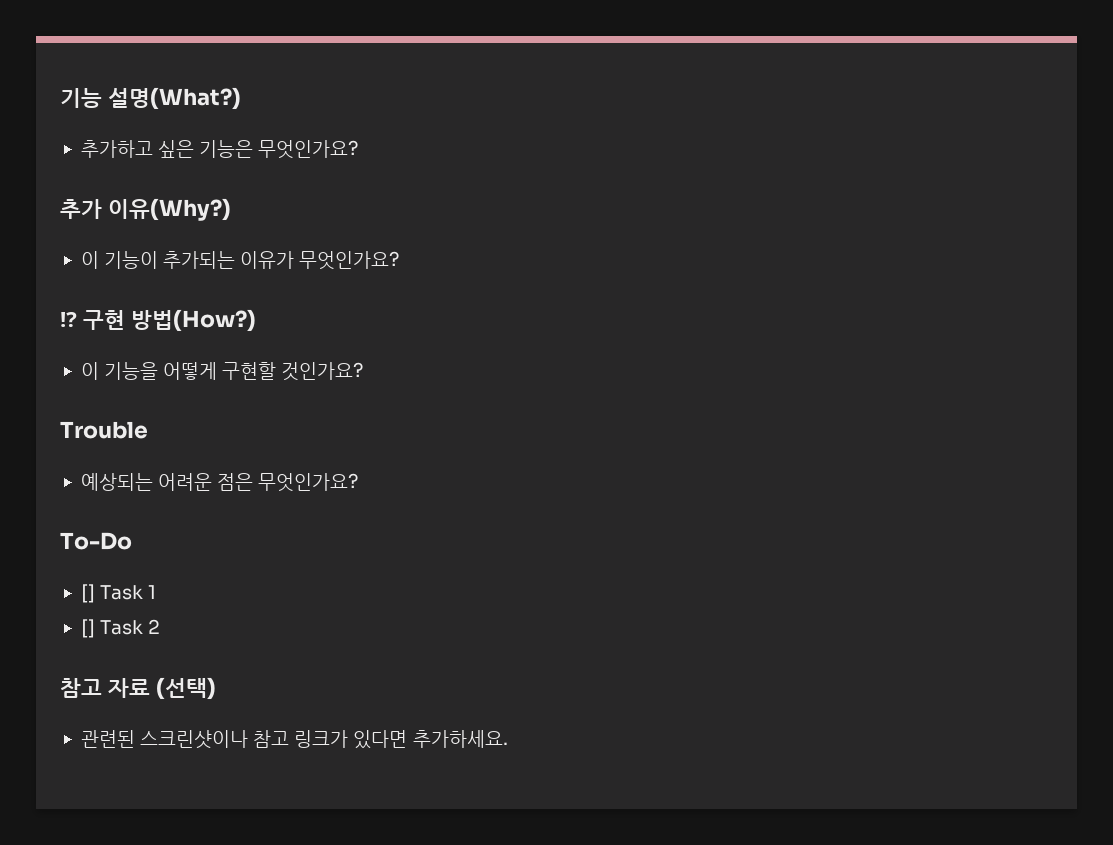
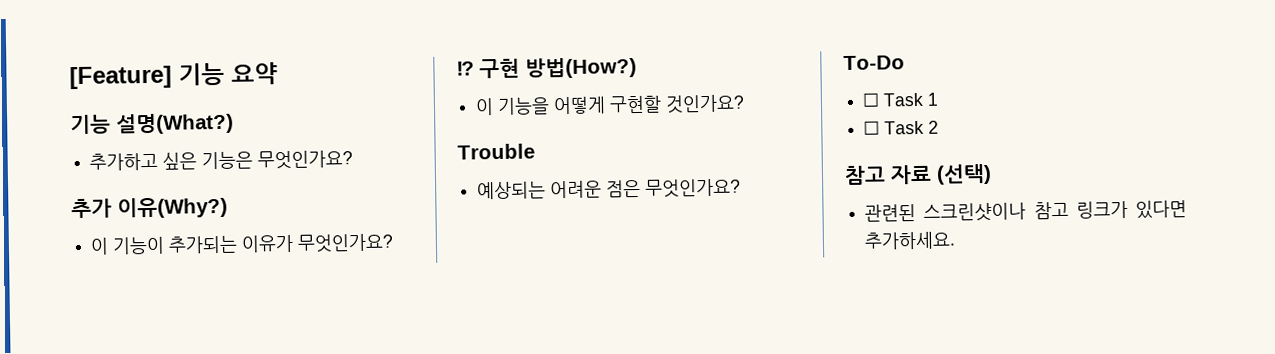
+ [Feature] 기능 요약
- [] Task 1
+ ☐ Task 1
- [] Task 2
+ ☐ Task 2

